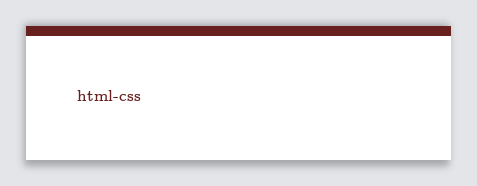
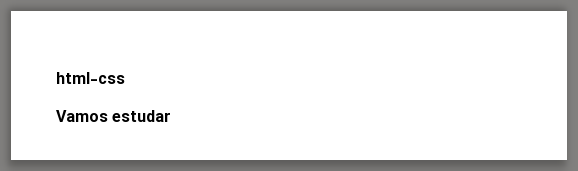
+ Vamos estudar

